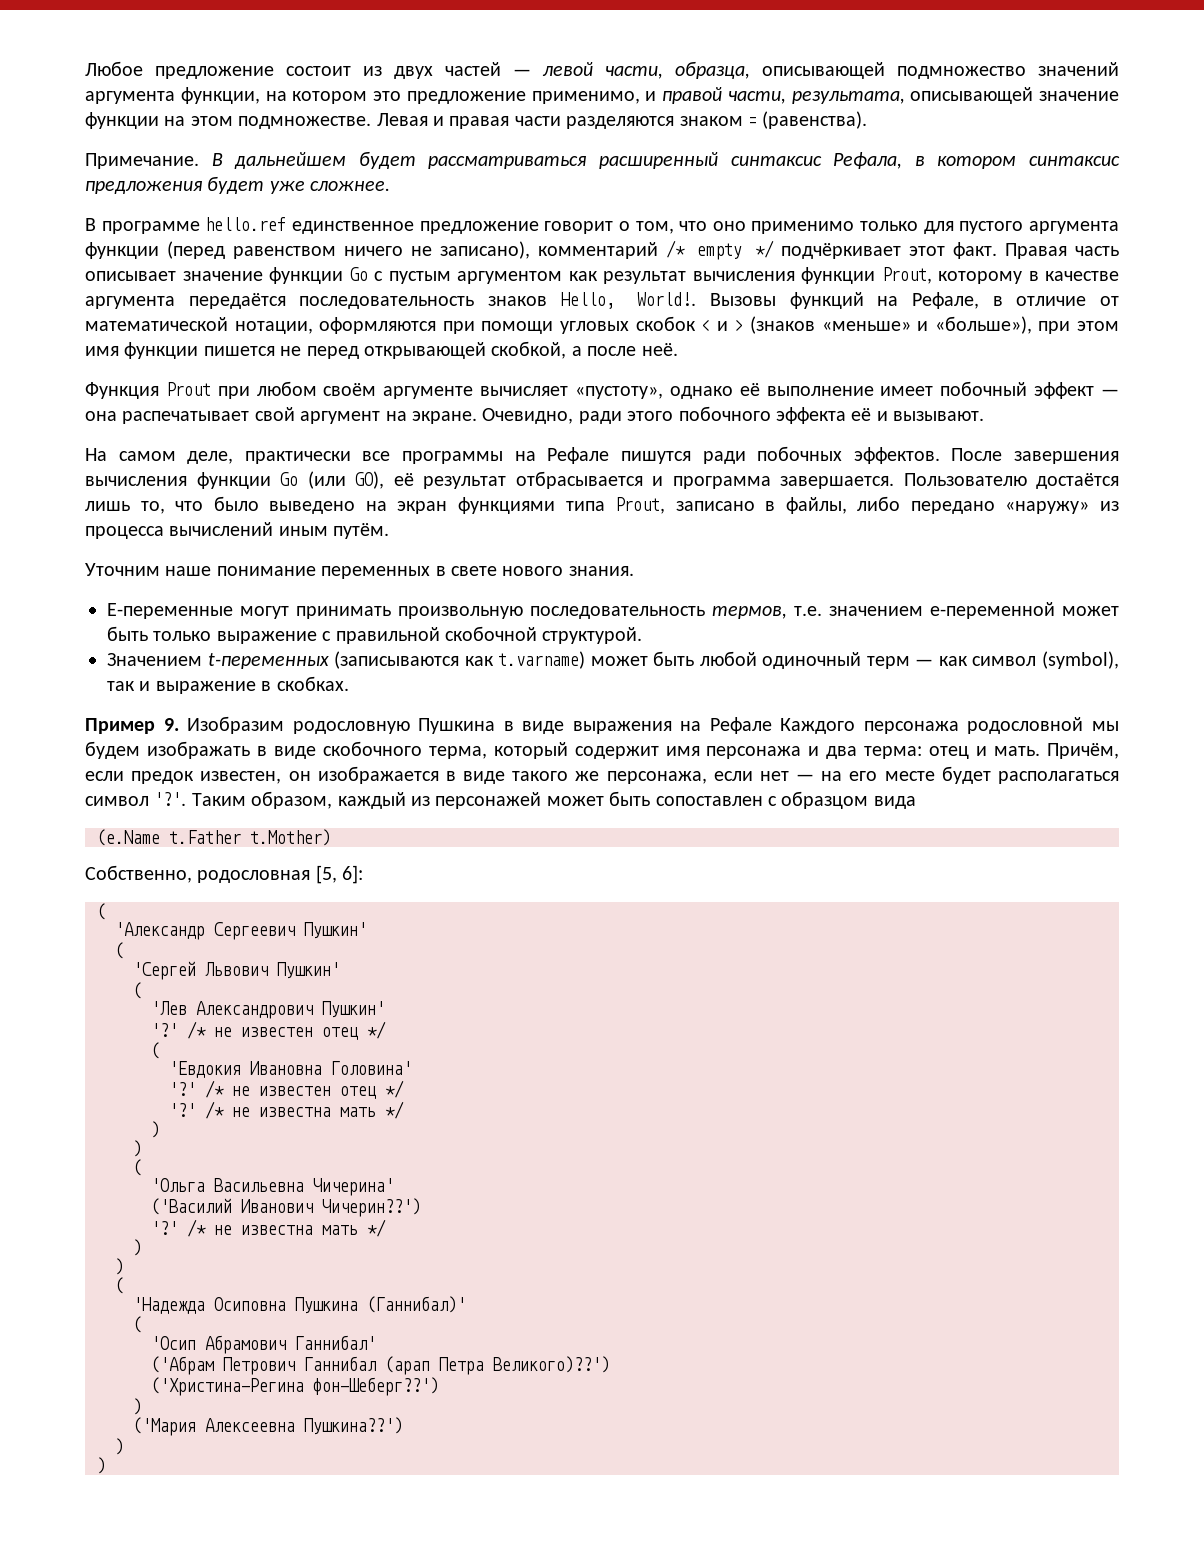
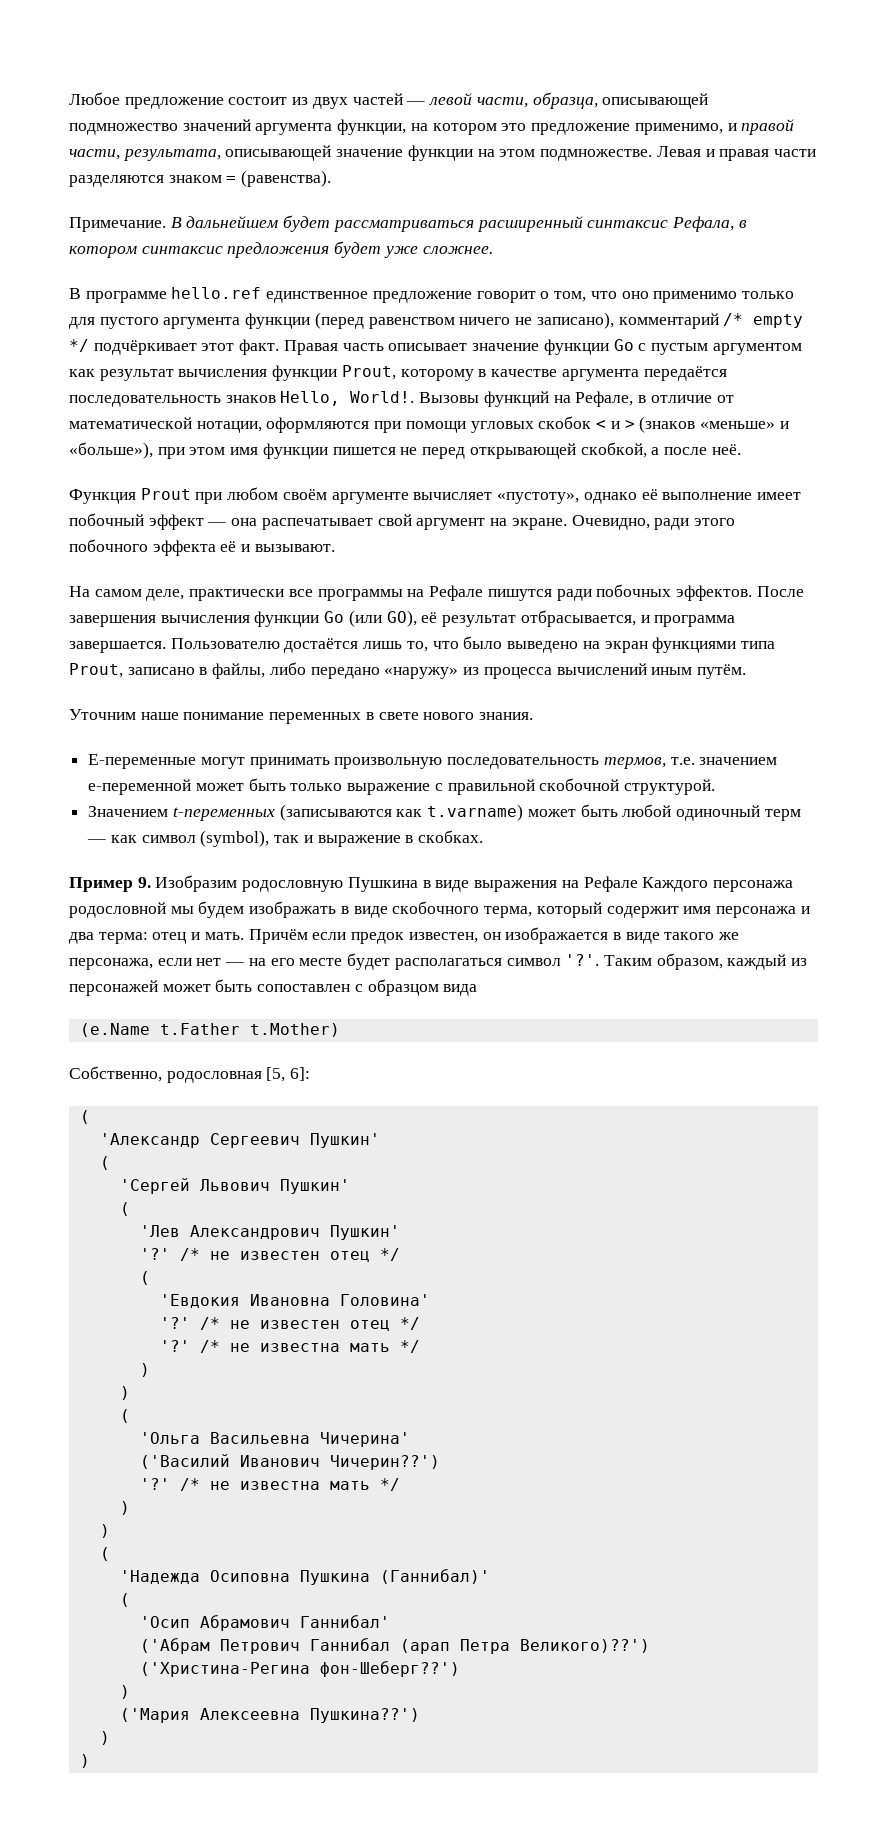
- После завершения вычисления функции Go (или GO), её результат отбрасывается и программа завершается.
+ После завершения вычисления функции Go (или GO), её результат отбрасывается, и программа завершается.
- Причём, если предок известен, он изображается в виде такого же персонажа, если нет — на его месте будет располагаться символ '?'.
+ Причём если предок известен, он изображается в виде такого же персонажа, если нет — на его месте будет располагаться символ '?'.

